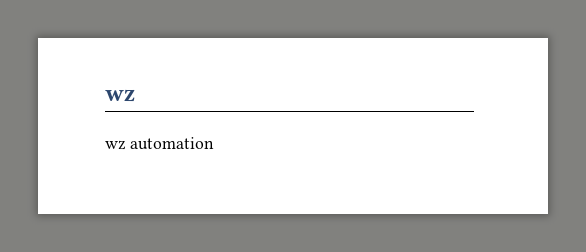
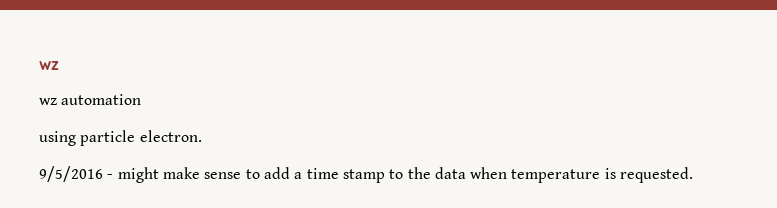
+ using particle electron.
+ 9/5/2016 - might make sense to add a time stamp to the data when temperature is requested.

